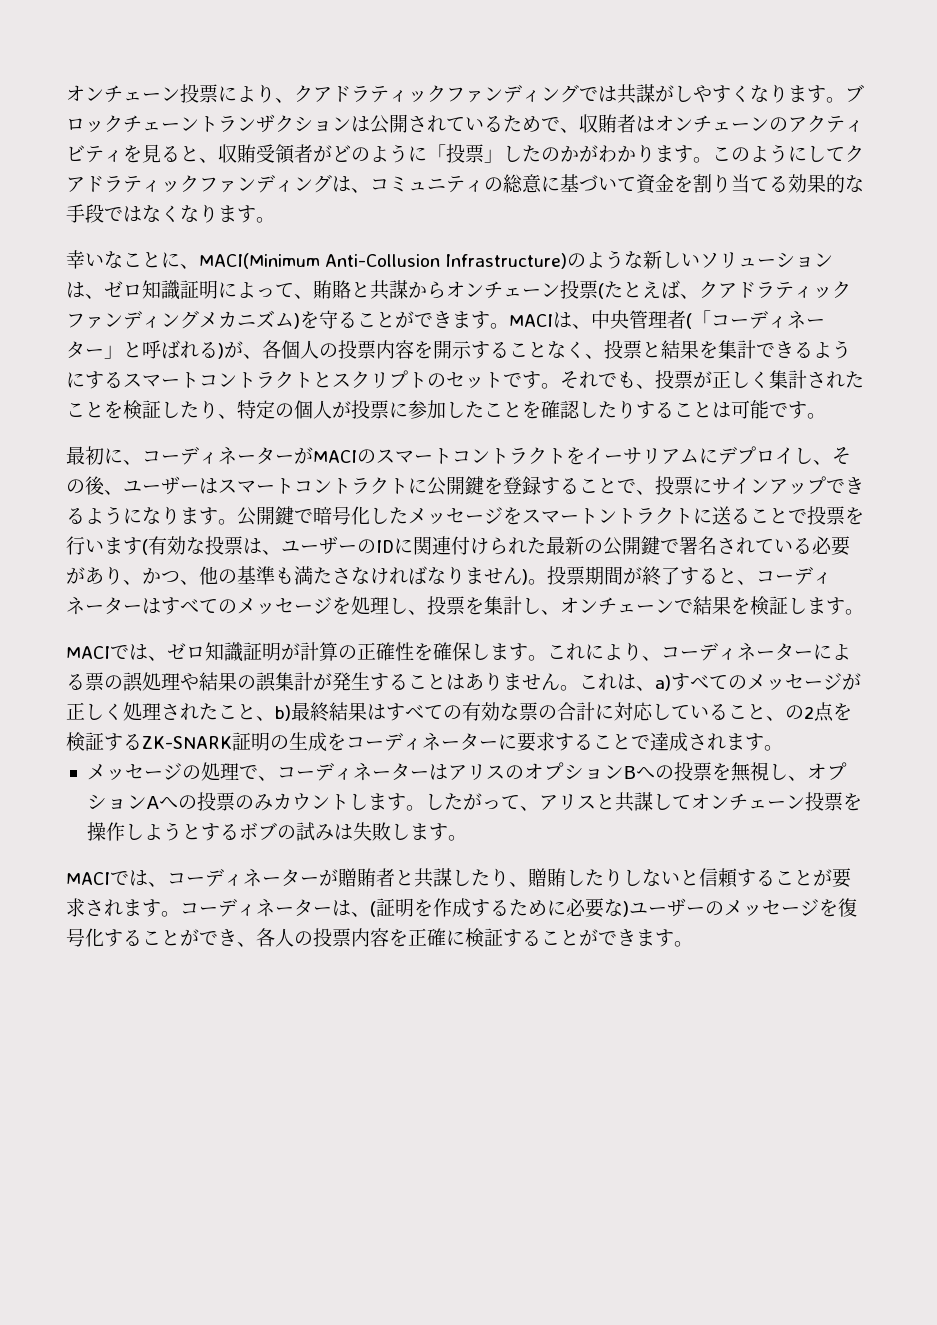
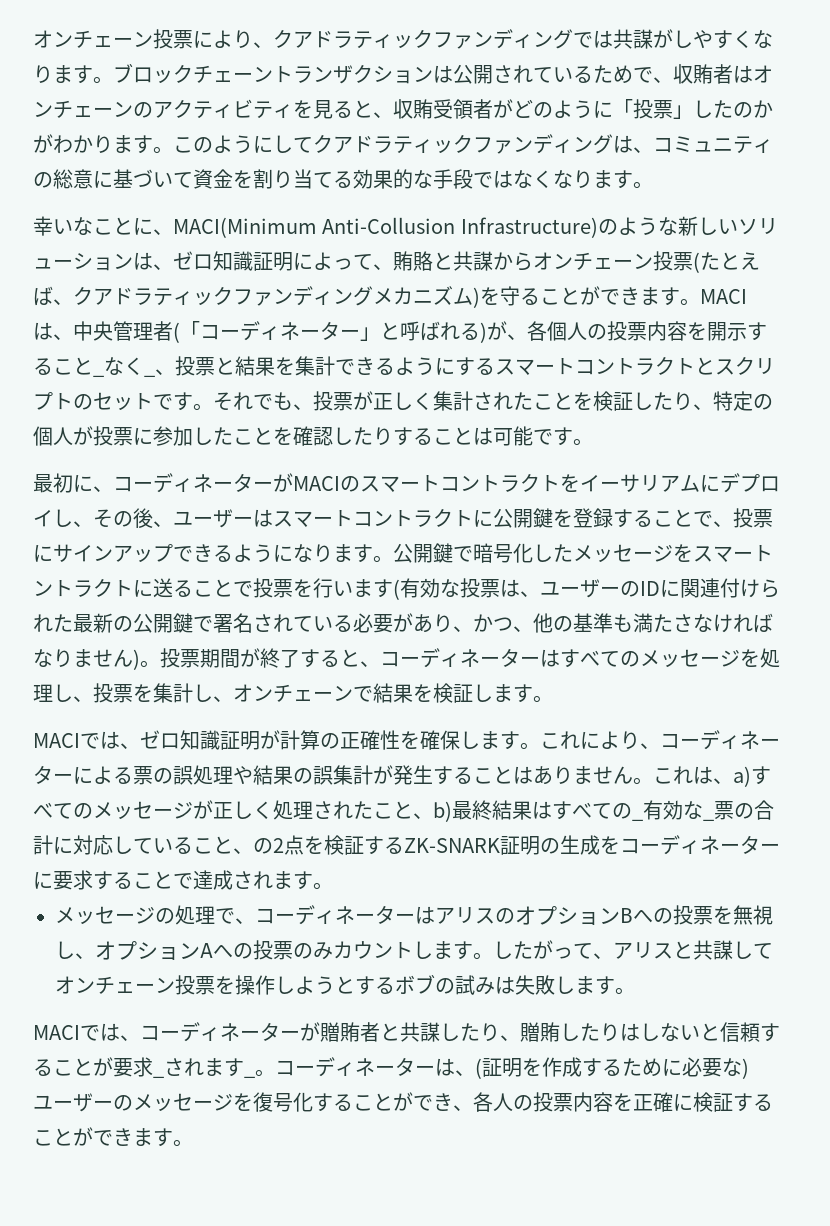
- MACIは、中央管理者(「コーディネーター」と呼ばれる)が、各個人の投票内容を開示することなく、投票と結果を集計できるようにするスマートコントラクトとスクリプトのセットです。
+ MACIは、中央管理者(「コーディネーター」と呼ばれる)が、各個人の投票内容を開示すること_なく_、投票と結果を集計できるようにするスマートコントラクトとスクリプトのセットです。
- これは、a)すべてのメッセージが正しく処理されたこと、b)最終結果はすべての有効な票の合計に対応していること、の2点を検証するZK-SNARK証明の生成をコーディネーターに要求することで達成されます。
+ これは、a)すべてのメッセージが正しく処理されたこと、b)最終結果はすべての_有効な_票の合計に対応していること、の2点を検証するZK-SNARK証明の生成をコーディネーターに要求することで達成されます。
- MACIでは、コーディネーターが贈賄者と共謀したり、贈賄したりしないと信頼することが要求されます。
+ MACIでは、コーディネーターが贈賄者と共謀したり、贈賄したりはしないと信頼することが要求_されます_。

